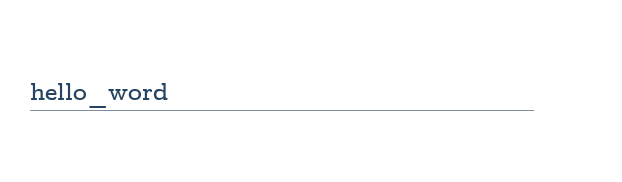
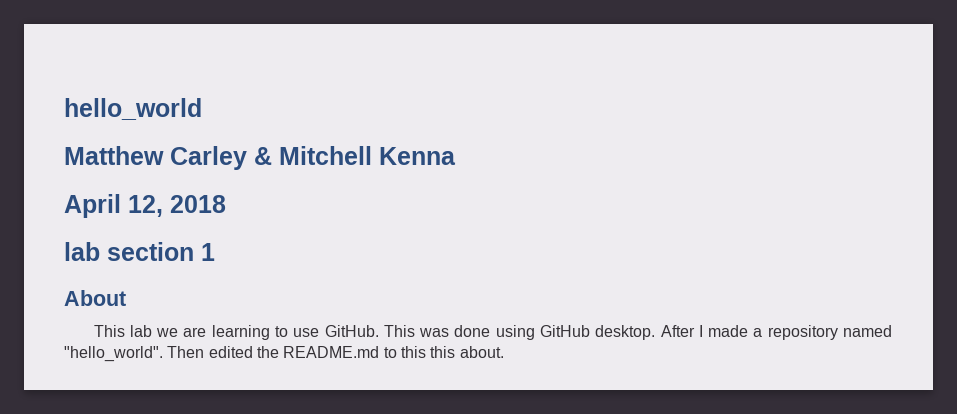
- hello_word
+ hello_world
+ Matthew Carley & Mitchell Kenna
+ April 12, 2018
+ lab section 1
+ About
+ This lab we are learning to use GitHub. This was done using GitHub desktop. After I made a repository named "hello_world". Then edited the README.md to this this about.

